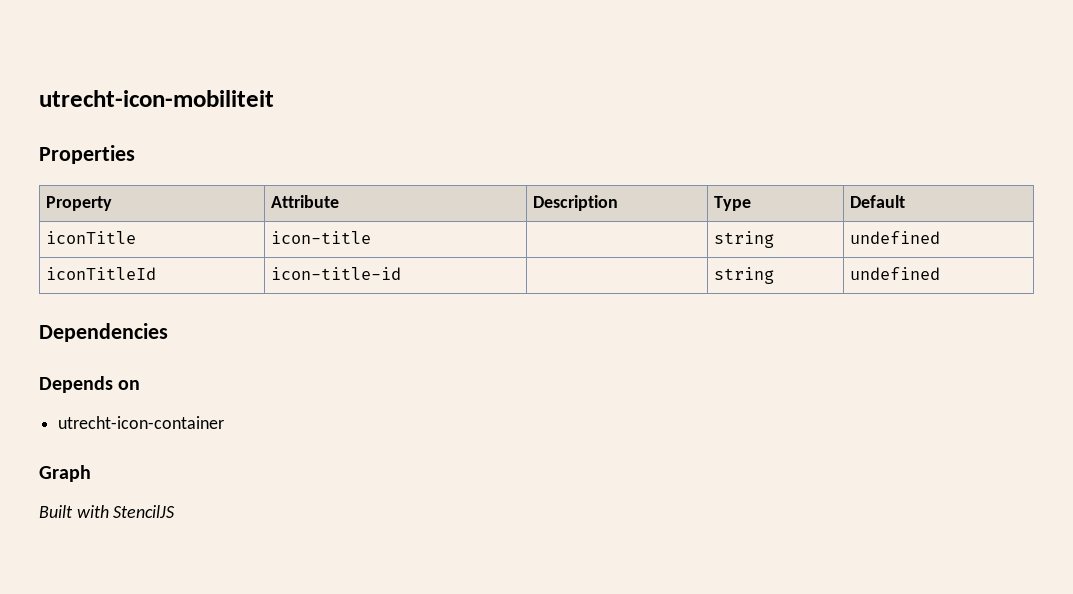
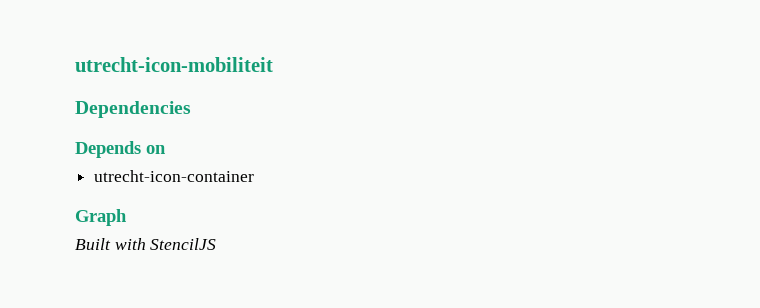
- Properties
- Property | Attribute | Description | Type | Default
- iconTitle | icon-title | | string | undefined
- iconTitleId | icon-title-id | | string | undefined

